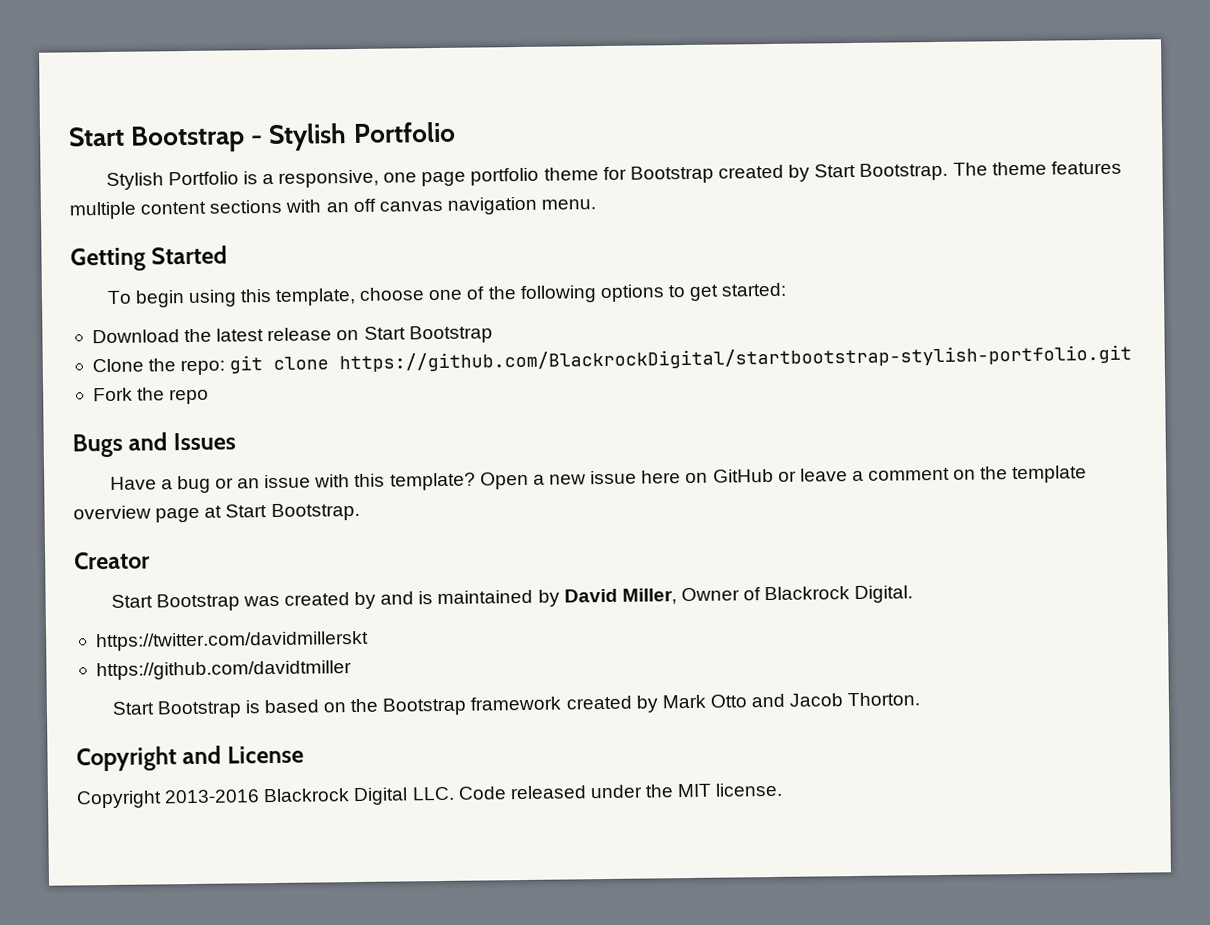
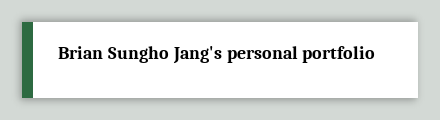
- Start Bootstrap - Stylish Portfolio
- Stylish Portfolio is a responsive, one page portfolio theme for Bootstrap created by Start Bootstrap. The theme features multiple content sections with an off canvas navigation menu.
- Getting Started
- To begin using this template, choose one of the following options to get started:
- Download the latest release on Start Bootstrap
- Clone the repo: git clone https://github.com/BlackrockDigital/startbootstrap-stylish-portfolio.git
- Fork the repo
- Bugs and Issues
- Have a bug or an issue with this template? Open a new issue here on GitHub or leave a comment on the template overview page at Start Bootstrap.
- Creator
- Start Bootstrap was created by and is maintained by David Miller, Owner of Blackrock Digital.
- https://twitter.com/davidmillerskt
- https://github.com/davidtmiller
- Start Bootstrap is based on the Bootstrap framework created by Mark Otto and Jacob Thorton.
- Copyright and License
- Copyright 2013-2016 Blackrock Digital LLC. Code released under the MIT license.
+ Brian Sungho Jang's personal portfolio

